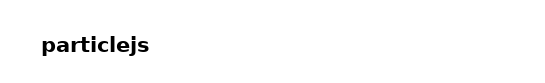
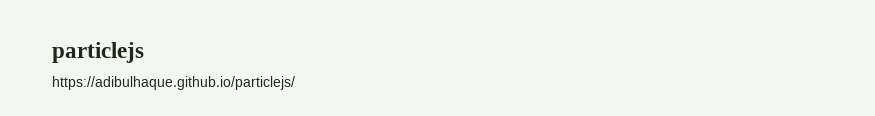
+ https://adibulhaque.github.io/particlejs/

